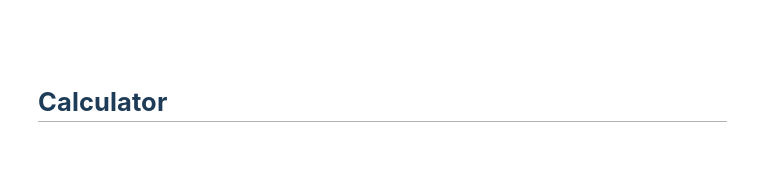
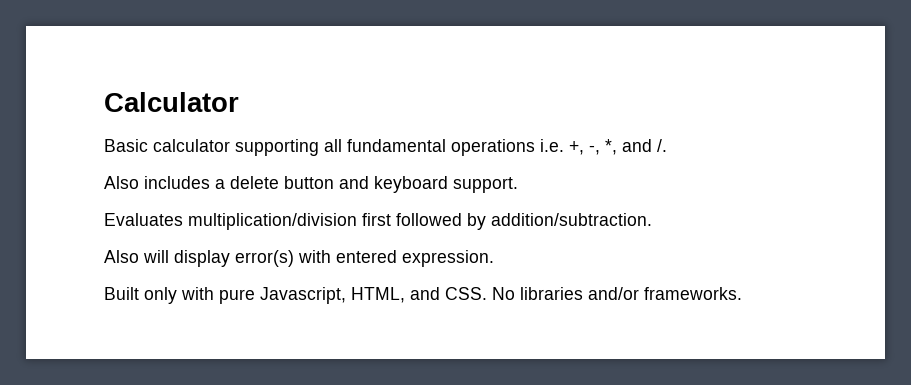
+ Basic calculator supporting all fundamental operations i.e. +, -, *, and /.
+ Also includes a delete button and keyboard support.
+ Evaluates multiplication/division first followed by addition/subtraction.
+ Also will display error(s) with entered expression.
+ Built only with pure Javascript, HTML, and CSS. No libraries and/or frameworks.

